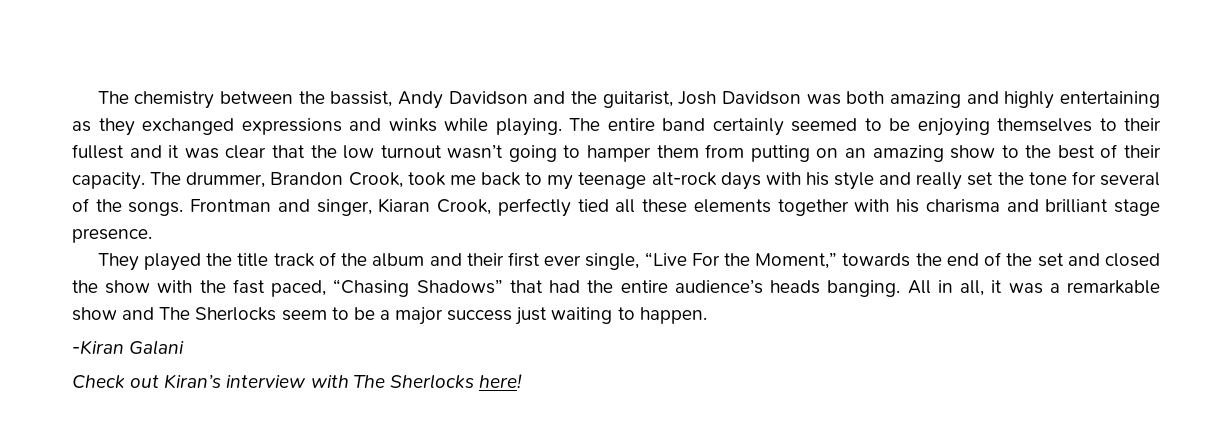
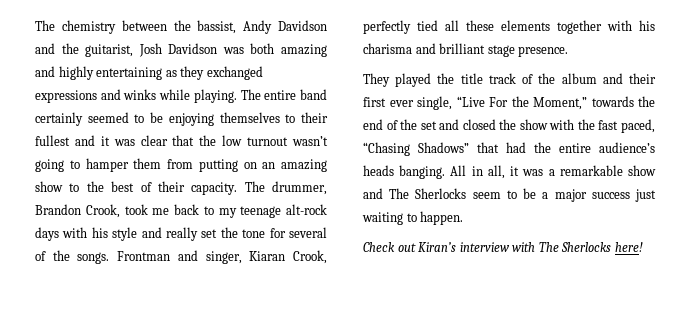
- -Kiran Galani

